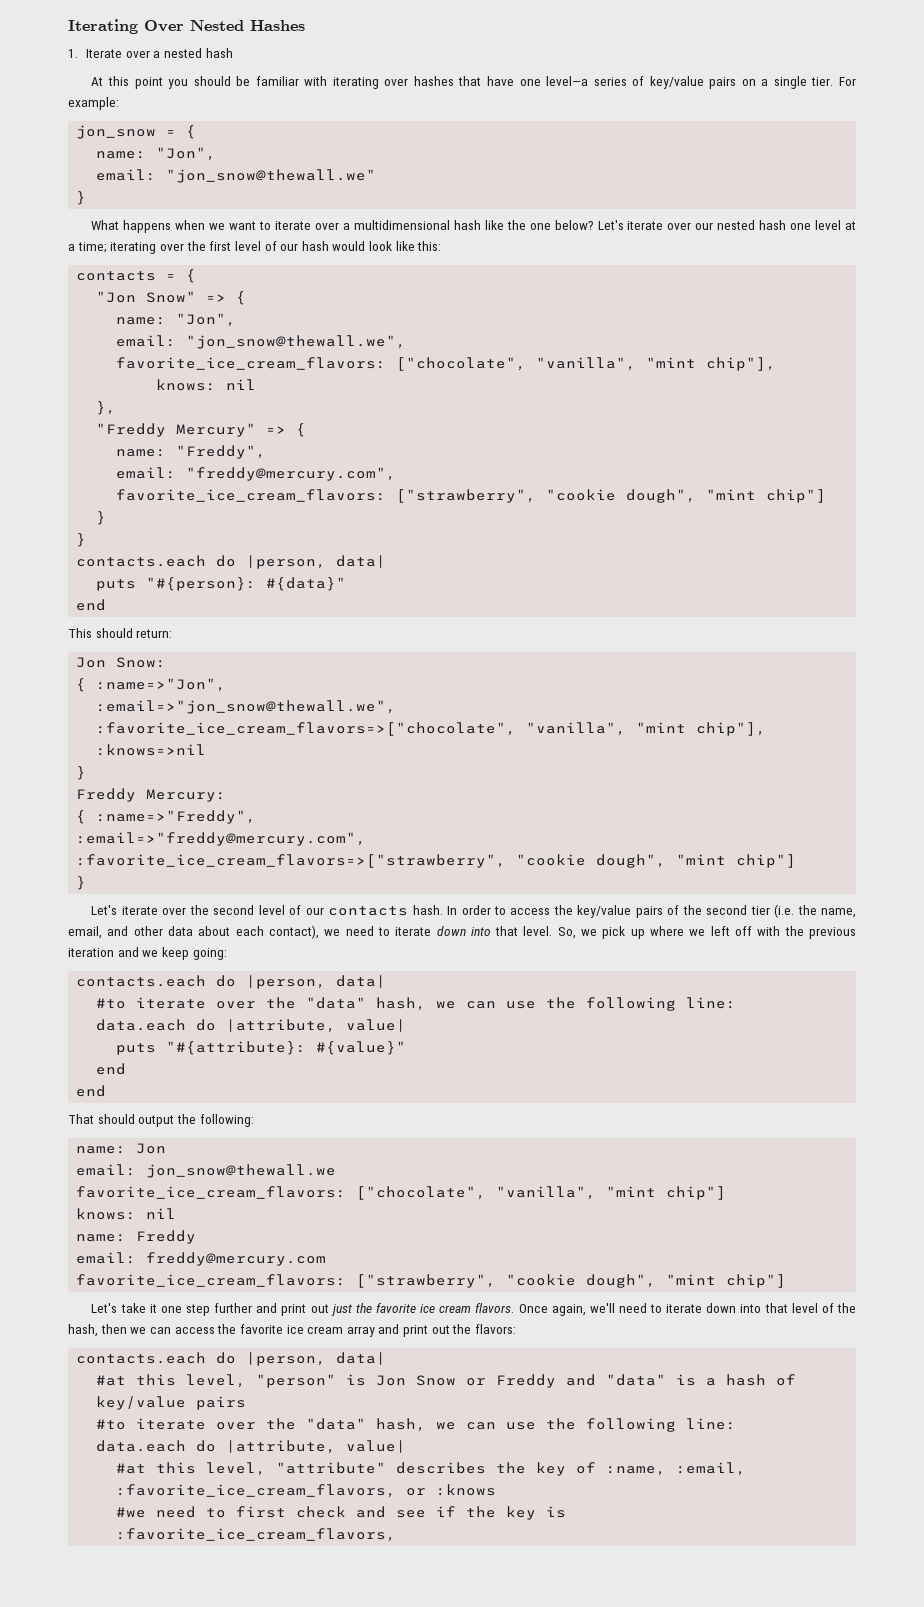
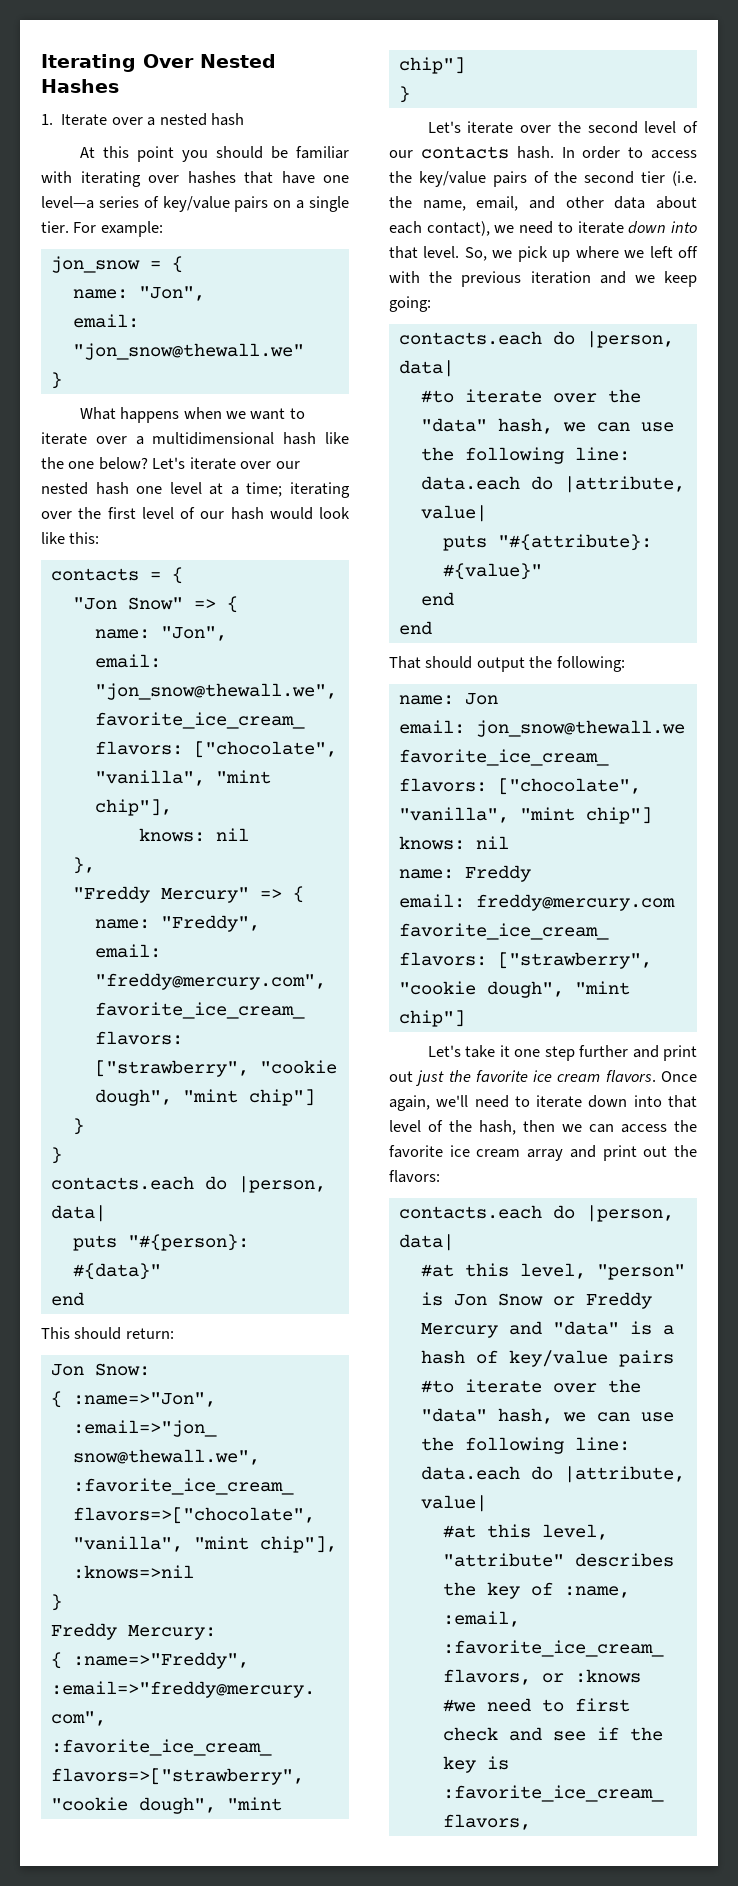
- #at this level, "person" is Jon Snow or Freddy and "data" is a hash of key/value pairs
+ #at this level, "person" is Jon Snow or Freddy Mercury and "data" is a hash of key/value pairs

